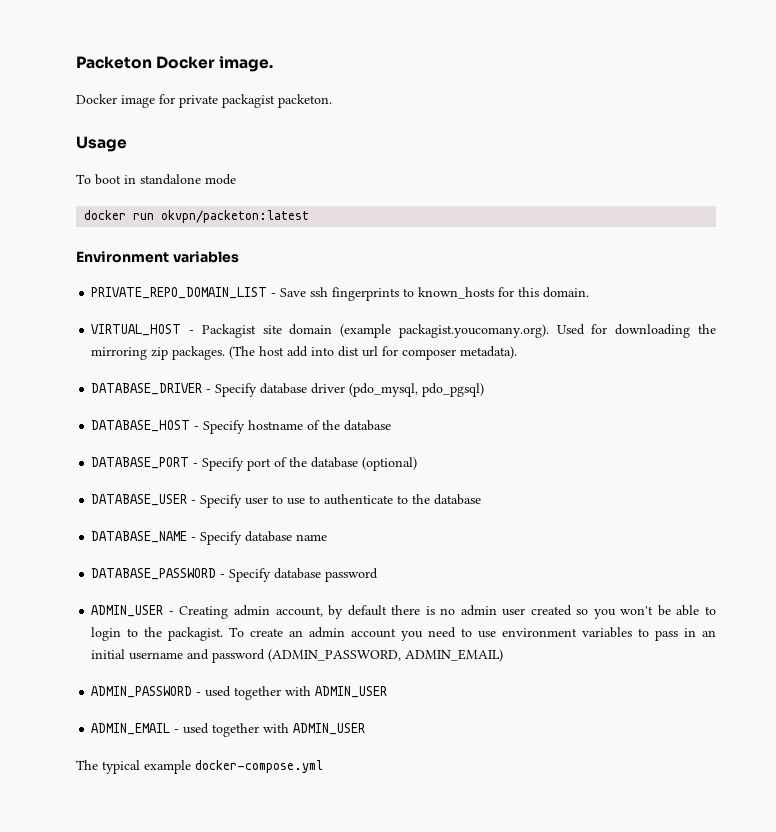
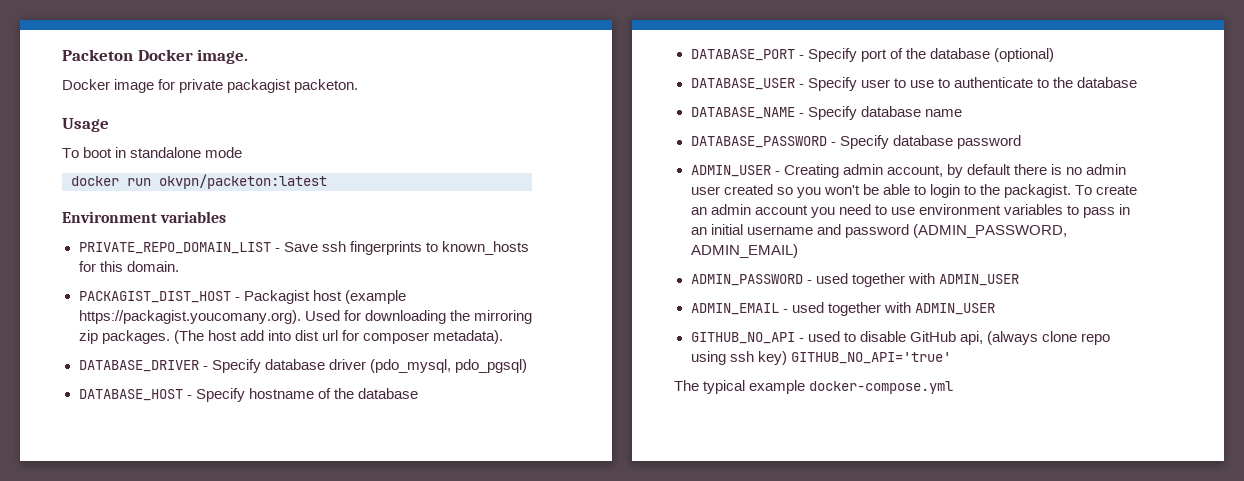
- VIRTUAL_HOST - Packagist site domain (example packagist.youcomany.org). Used for downloading the mirroring zip packages.
+ PACKAGIST_DIST_HOST - Packagist host (example https://packagist.youcomany.org). Used for downloading the mirroring zip packages.
+ GITHUB_NO_API - used to disable GitHub api, (always clone repo using ssh key) GITHUB_NO_API='true'

